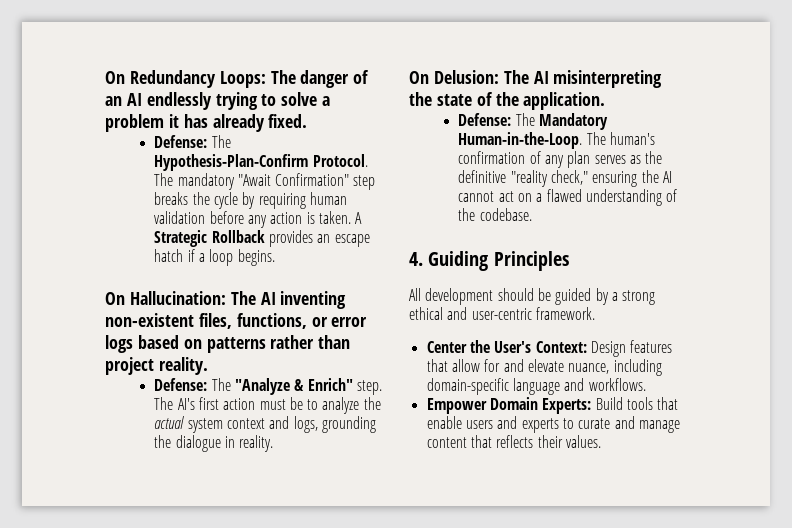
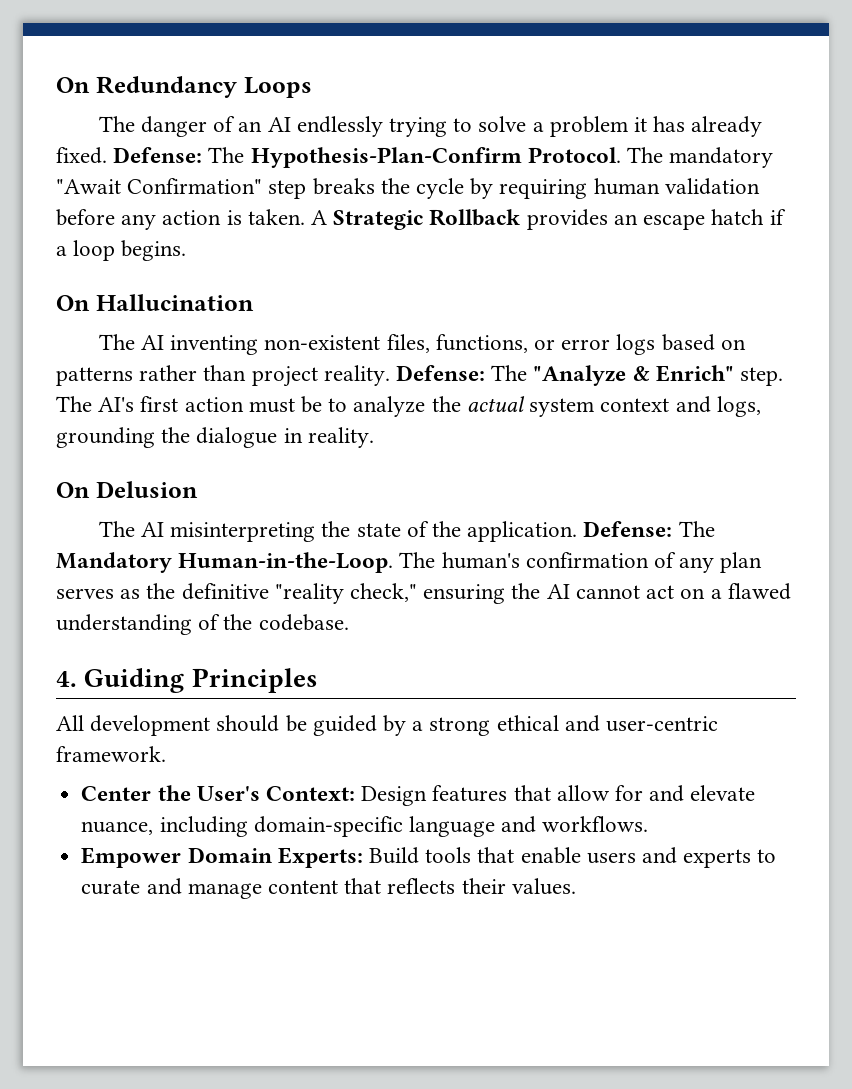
- On Redundancy Loops: The danger of an AI endlessly trying to solve a problem it has already fixed.
- Defense: The Hypothesis-Plan-Confirm Protocol.
+ On Redundancy Loops
+ The danger of an AI endlessly trying to solve a problem it has already fixed. Defense: The Hypothesis-Plan-Confirm Protocol.
- On Hallucination: The AI inventing non-existent files, functions, or error logs based on patterns rather than project reality.
- Defense: The "Analyze & Enrich" step.
+ On Hallucination
+ The AI inventing non-existent files, functions, or error logs based on patterns rather than project reality. Defense: The "Analyze & Enrich" step.
- On Delusion: The AI misinterpreting the state of the application.
- Defense: The Mandatory Human-in-the-Loop.
+ On Delusion
+ The AI misinterpreting the state of the application. Defense: The Mandatory Human-in-the-Loop.

